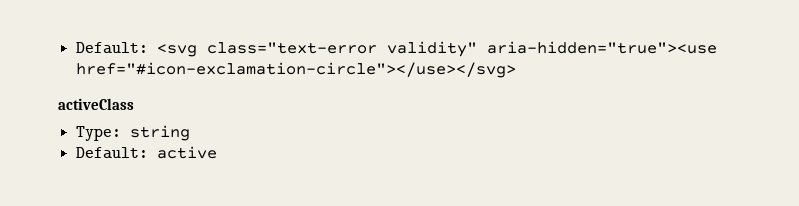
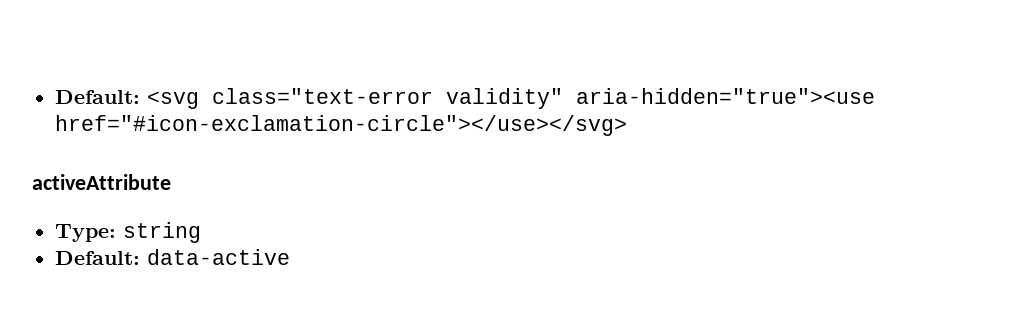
- activeClass
+ activeAttribute
- Default: active
+ Default: data-active

